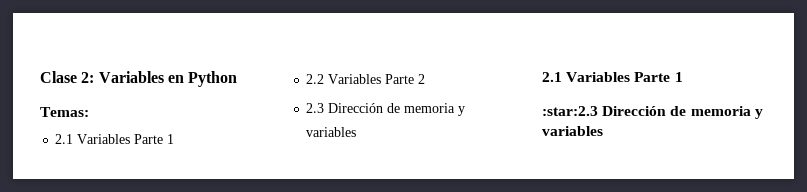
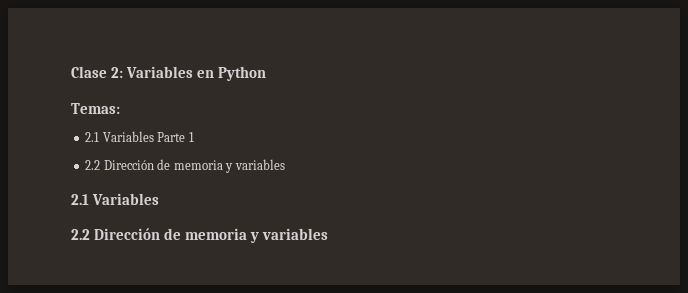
  Temas:
  2.1 Variables Parte 1
- 2.2 Variables Parte 2
- 2.3 Dirección de memoria y variables
- 2.1 Variables Parte 1
- :star:2.3 Dirección de memoria y variables
+ 2.2 Dirección de memoria y variables
+ 2.1 Variables
+ 2.2 Dirección de memoria y variables

